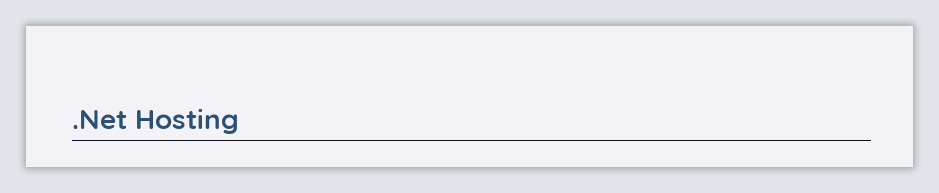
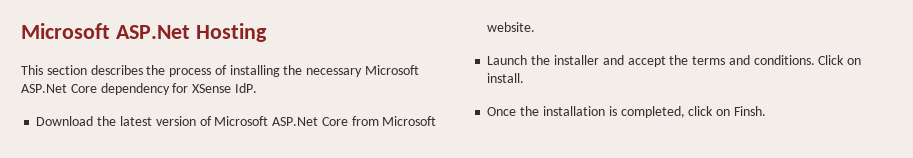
- .Net Hosting
+ Microsoft ASP.Net Hosting
+ This section describes the process of installing the necessary Microsoft ASP.Net Core dependency for XSense IdP.
+ Download the latest version of Microsoft ASP.Net Core from Microsoft website.
+ Launch the installer and accept the terms and conditions. Click on install.
+ Once the installation is completed, click on Finsh.

